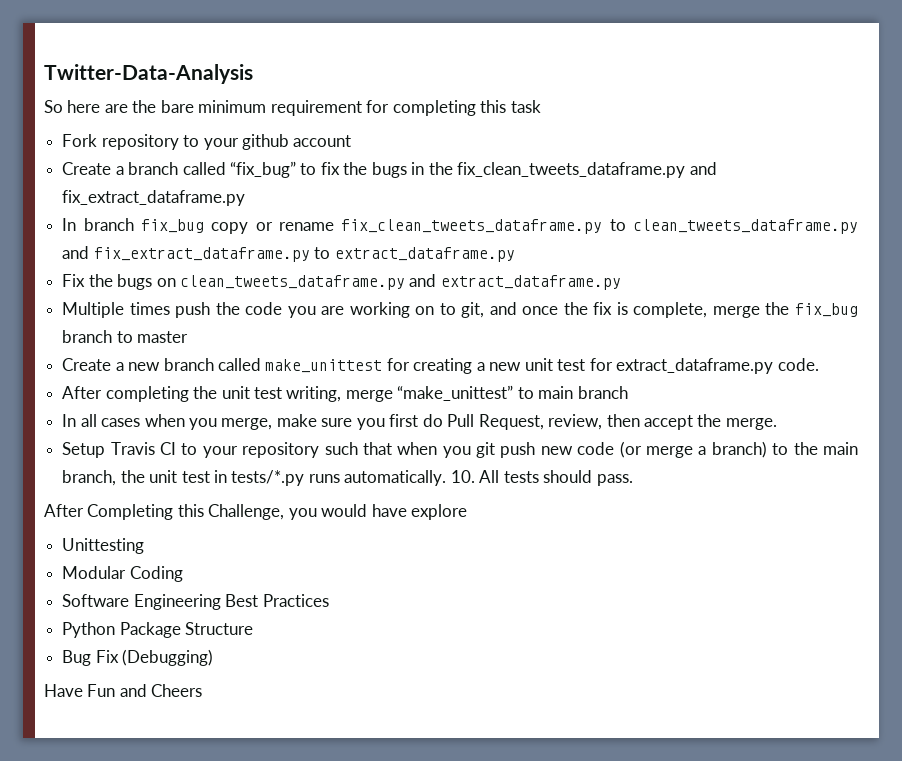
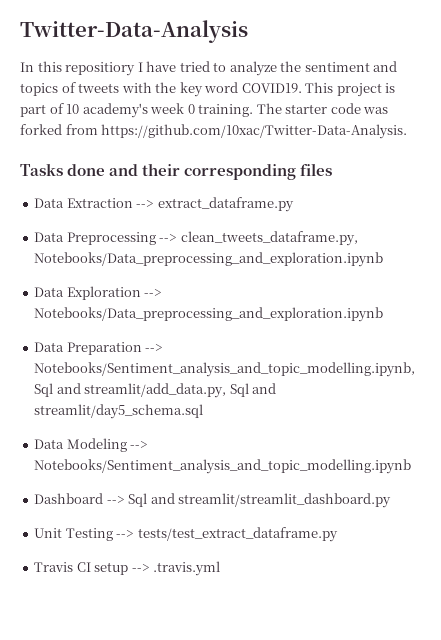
- So here are the bare minimum requirement for completing this task
- Fork repository to your github account
- Create a branch called “fix_bug” to fix the bugs in the fix_clean_tweets_dataframe.py and fix_extract_dataframe.py
- In branch fix_bug copy or rename fix_clean_tweets_dataframe.py to clean_tweets_dataframe.py and fix_extract_dataframe.py to extract_dataframe.py
- Fix the bugs on clean_tweets_dataframe.py and extract_dataframe.py
- Multiple times push the code you are working on to git, and once the fix is complete, merge the fix_bug branch to master
- Create a new branch called make_unittest for creating a new unit test for extract_dataframe.py code.
- After completing the unit test writing, merge “make_unittest” to main branch
- In all cases when you merge, make sure you first do Pull Request, review, then accept the merge.
- Setup Travis CI to your repository such that when you git push new code (or merge a branch) to the main branch, the unit test in tests/*.py runs automatically. 10. All tests should pass.
- After Completing this Challenge, you would have explore
- Unittesting
- Modular Coding
- Software Engineering Best Practices
- Python Package Structure
- Bug Fix (Debugging)
- Have Fun and Cheers
+ In this repositiory I have tried to analyze the sentiment and topics of tweets with the key word COVID19. This project is part of 10 academy's week 0 training. The starter code was forked from https://github.com/10xac/Twitter-Data-Analysis.
+ Tasks done and their corresponding files
+ Data Extraction --> extract_dataframe.py
+ Data Preprocessing --> clean_tweets_dataframe.py, Notebooks/Data_preprocessing_and_exploration.ipynb
+ Data Exploration --> Notebooks/Data_preprocessing_and_exploration.ipynb
+ Data Preparation --> Notebooks/Sentiment_analysis_and_topic_modelling.ipynb, Sql and streamlit/add_data.py, Sql and streamlit/day5_schema.sql
+ Data Modeling --> Notebooks/Sentiment_analysis_and_topic_modelling.ipynb
+ Dashboard --> Sql and streamlit/streamlit_dashboard.py
+ Unit Testing --> tests/test_extract_dataframe.py
+ Travis CI setup --> .travis.yml

